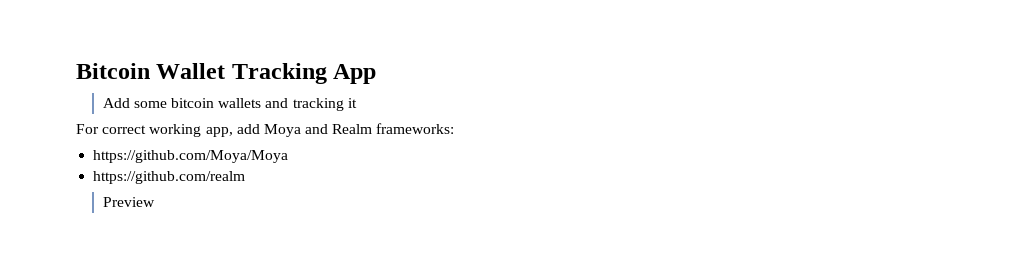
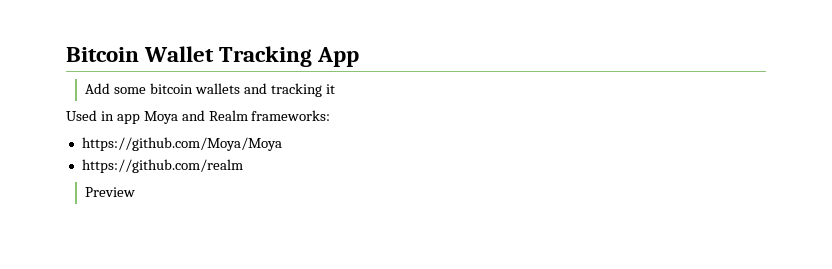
- For correct working app, add Moya and Realm frameworks:
+ Used in app Moya and Realm frameworks:

